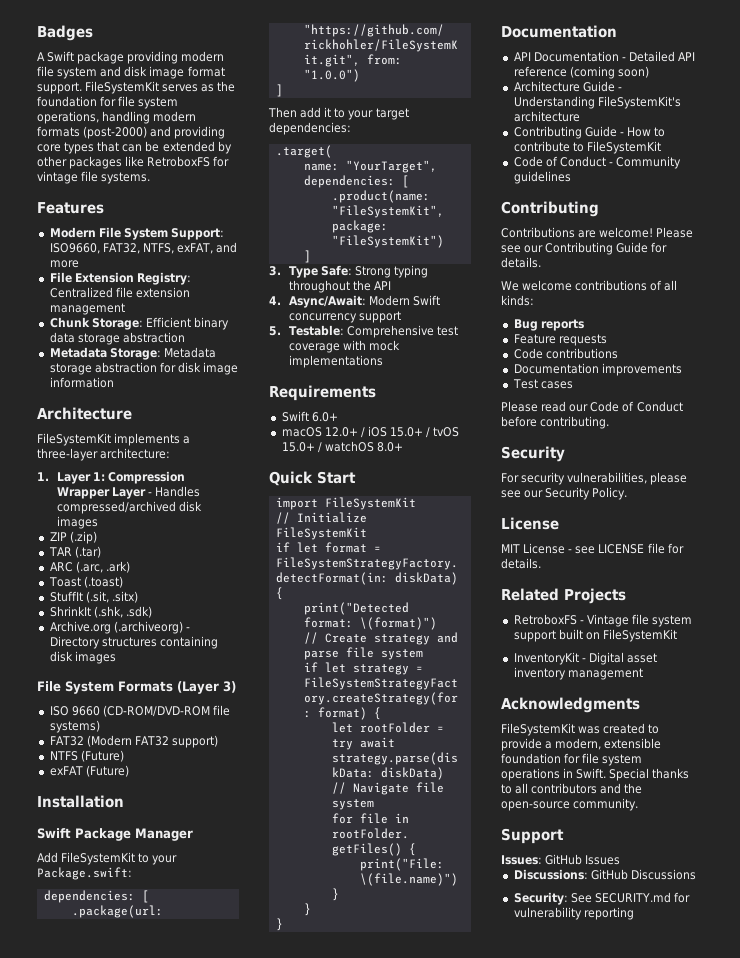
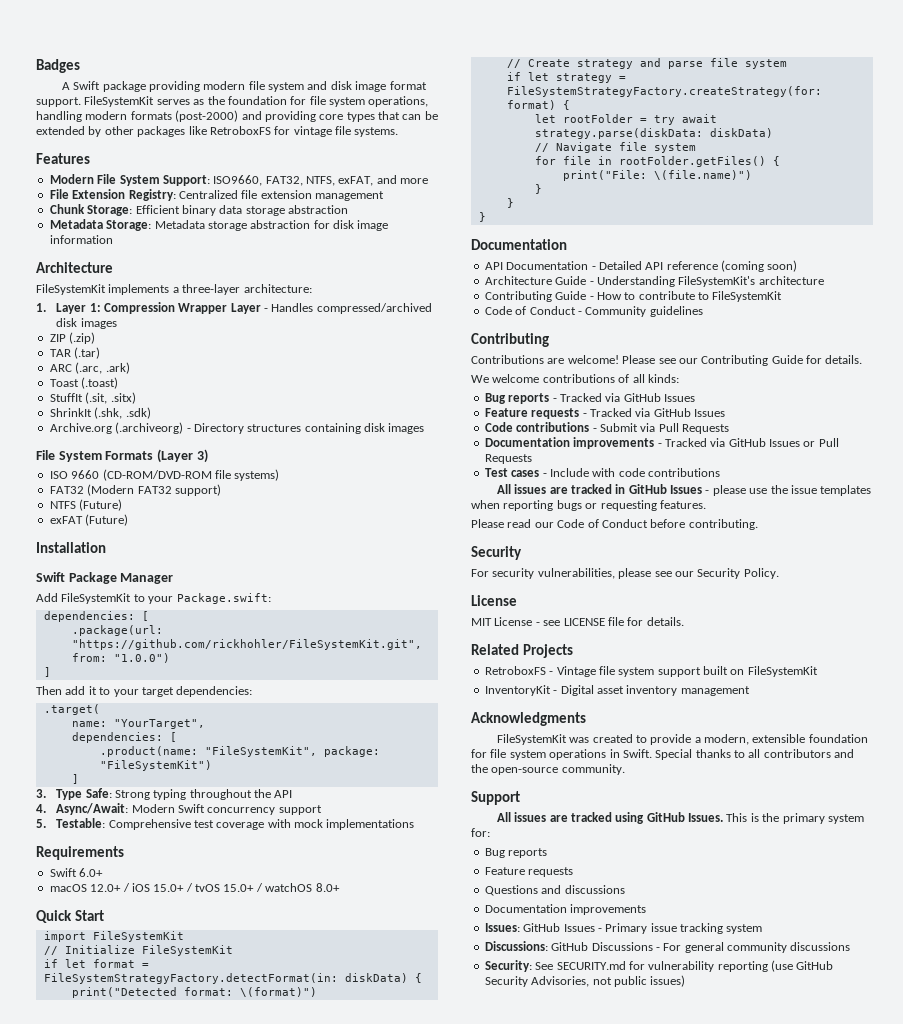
- Bug reports
- Feature requests
- Code contributions
- Documentation improvements
- Test cases
+ Bug reports - Tracked via GitHub Issues
+ Feature requests - Tracked via GitHub Issues
+ Code contributions - Submit via Pull Requests
+ Documentation improvements - Tracked via GitHub Issues or Pull Requests
+ Test cases - Include with code contributions
+ All issues are tracked in GitHub Issues - please use the issue templates when reporting bugs or requesting features.
- Issues: GitHub Issues
- Discussions: GitHub Discussions
+ All issues are tracked using GitHub Issues. This is the primary system for:
+ Bug reports
+ Feature requests
+ Questions and discussions
+ Documentation improvements
+ Issues: GitHub Issues - Primary issue tracking system
+ Discussions: GitHub Discussions - For general community discussions
- Security: See SECURITY.md for vulnerability reporting
+ Security: See SECURITY.md for vulnerability reporting (use GitHub Security Advisories, not public issues)

